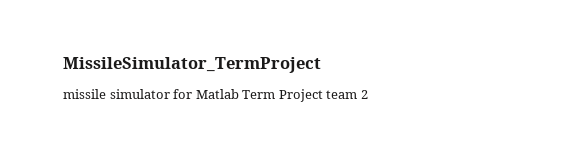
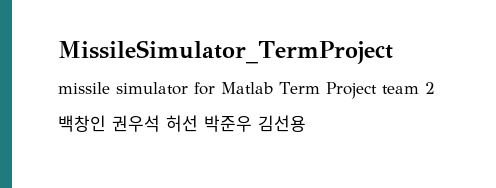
+ 백창인 권우석 허선 박준우 김선용

